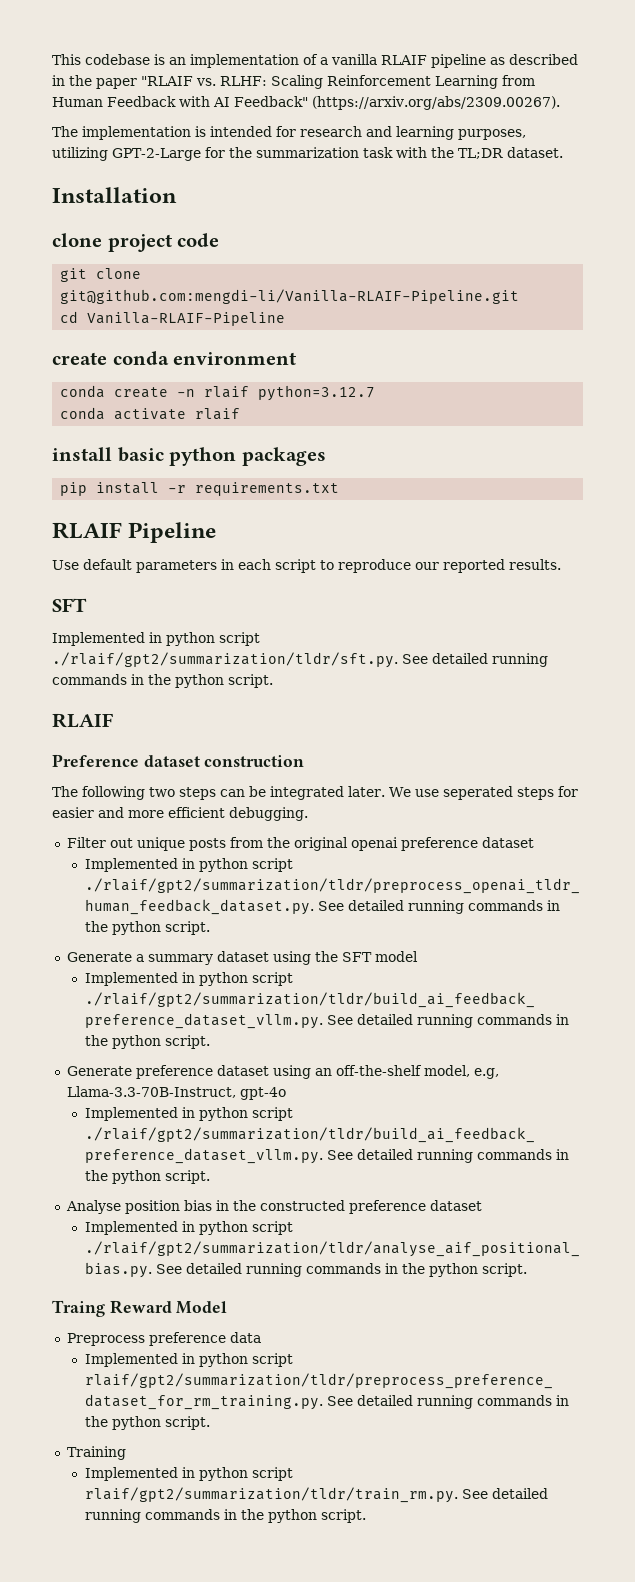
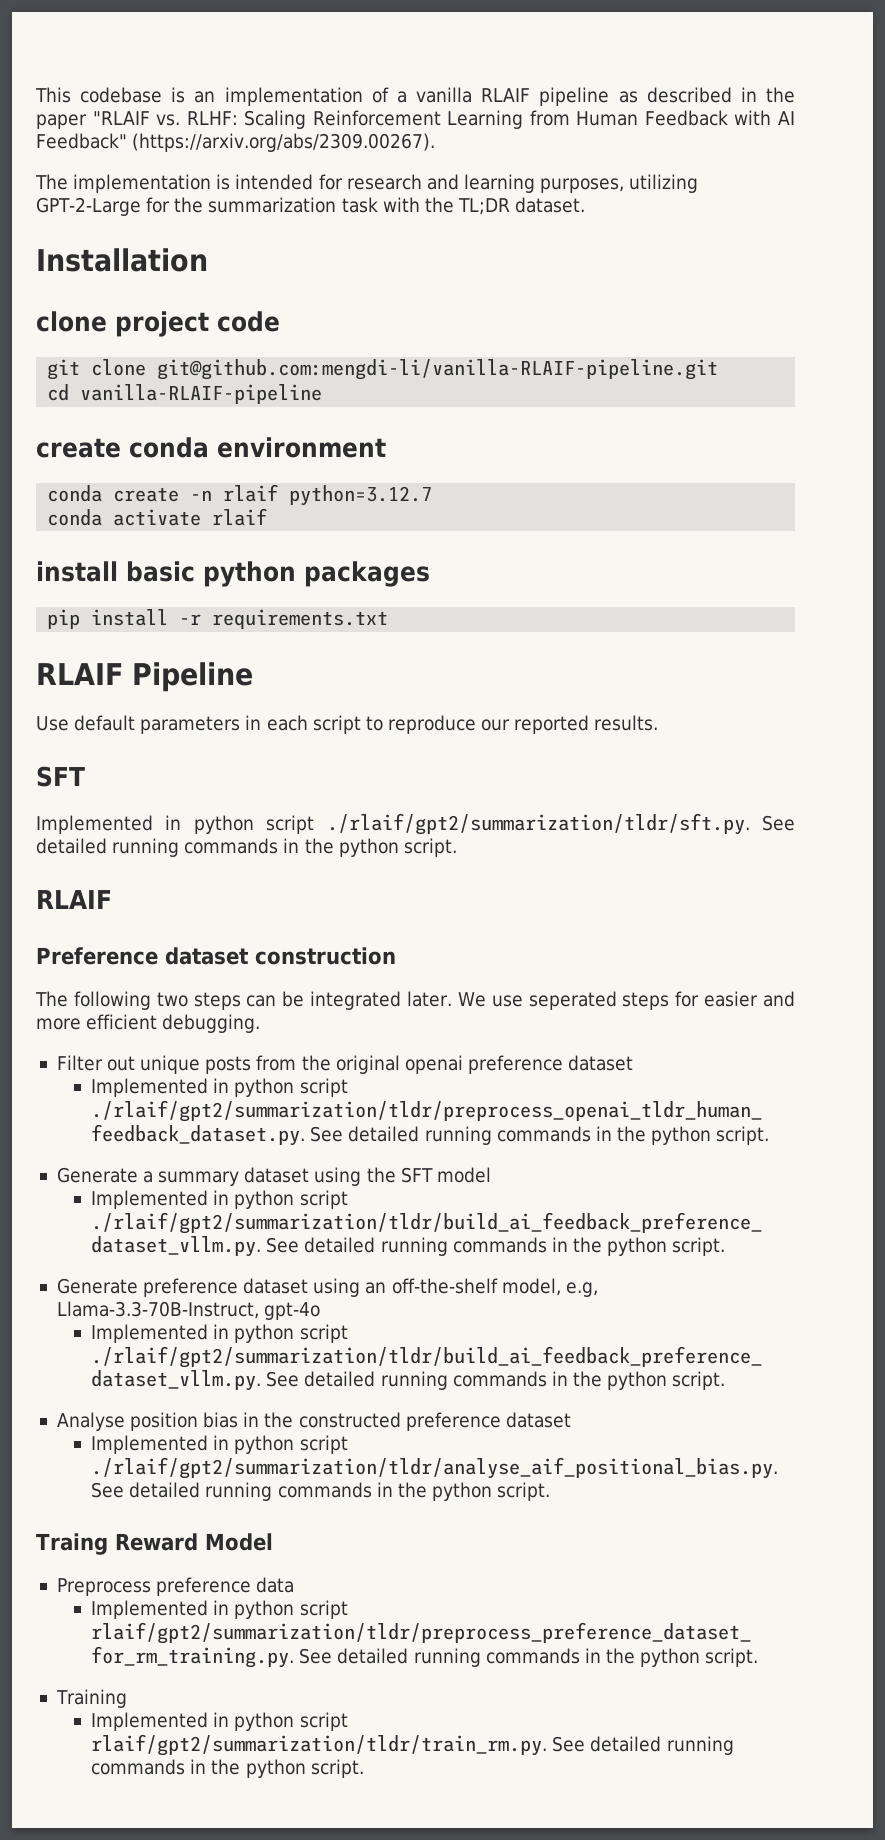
- git clone git@github.com:mengdi-li/Vanilla-RLAIF-Pipeline.git
+ git clone git@github.com:mengdi-li/vanilla-RLAIF-pipeline.git
- cd Vanilla-RLAIF-Pipeline
+ cd vanilla-RLAIF-pipeline

